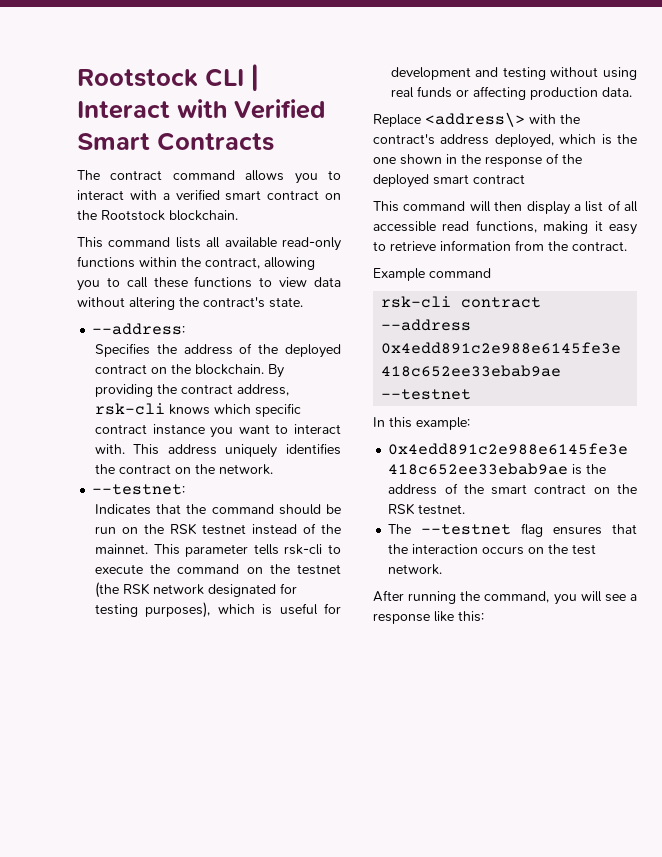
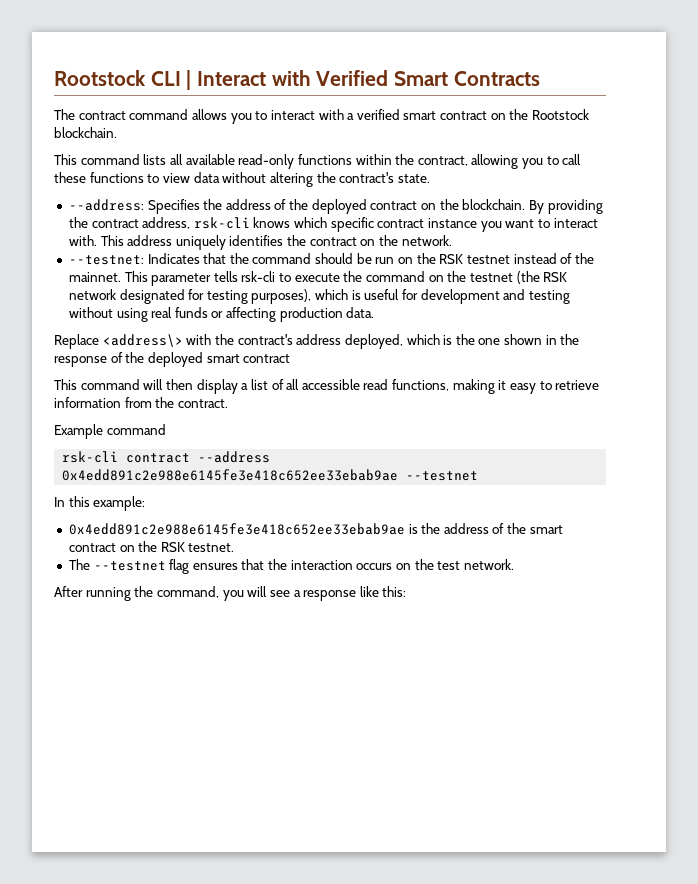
- --address:
- Specifies the address of the deployed contract on the blockchain.
+ --address: Specifies the address of the deployed contract on the blockchain.
- --testnet:
- Indicates that the command should be run on the RSK testnet instead of the mainnet.
+ --testnet: Indicates that the command should be run on the RSK testnet instead of the mainnet.

